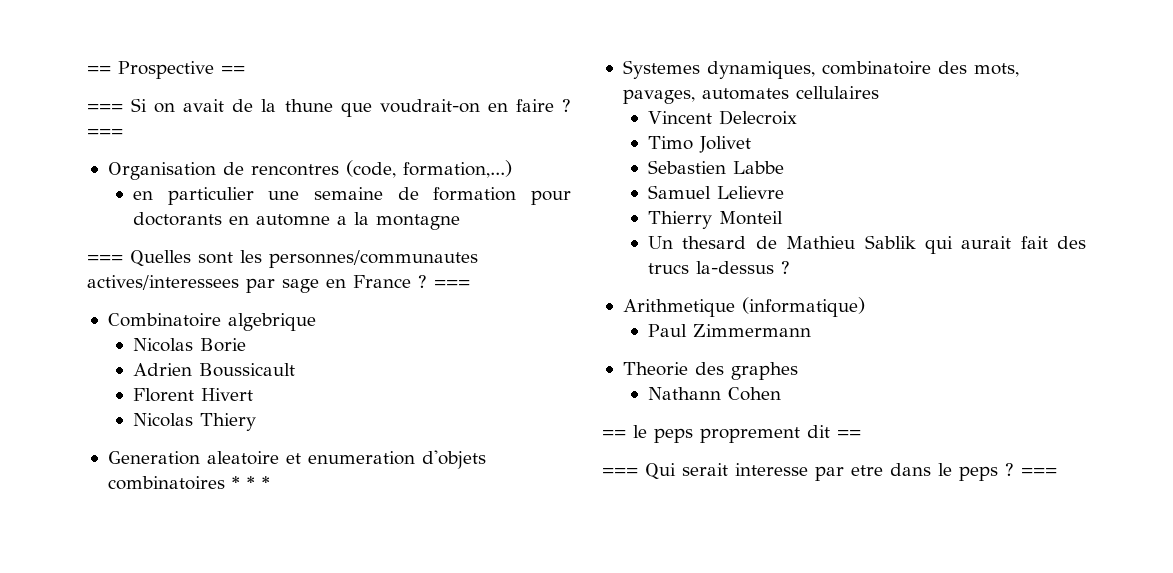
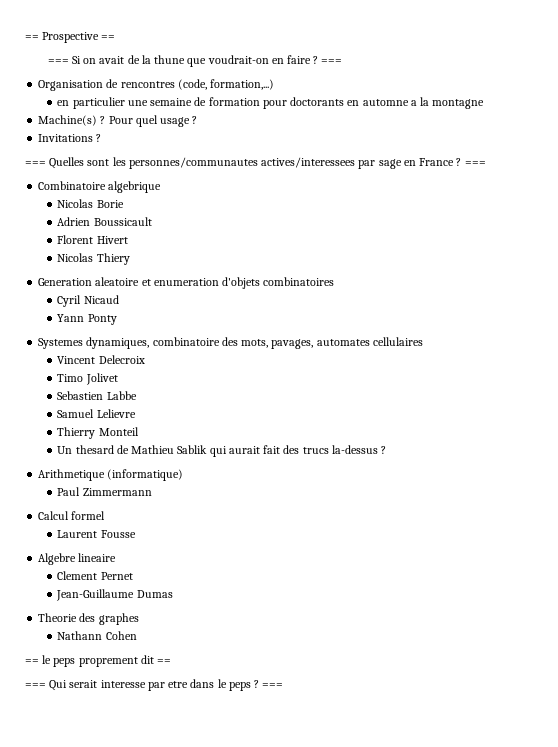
+ Machine(s) ? Pour quel usage ?
+ Invitations ?
- Generation aleatoire et enumeration d'objets combinatoires * * *
+ Generation aleatoire et enumeration d'objets combinatoires
+ Cyril Nicaud
+ Yann Ponty
+ Calcul formel
+ Laurent Fousse
+ Algebre lineaire
+ Clement Pernet
+ Jean-Guillaume Dumas

